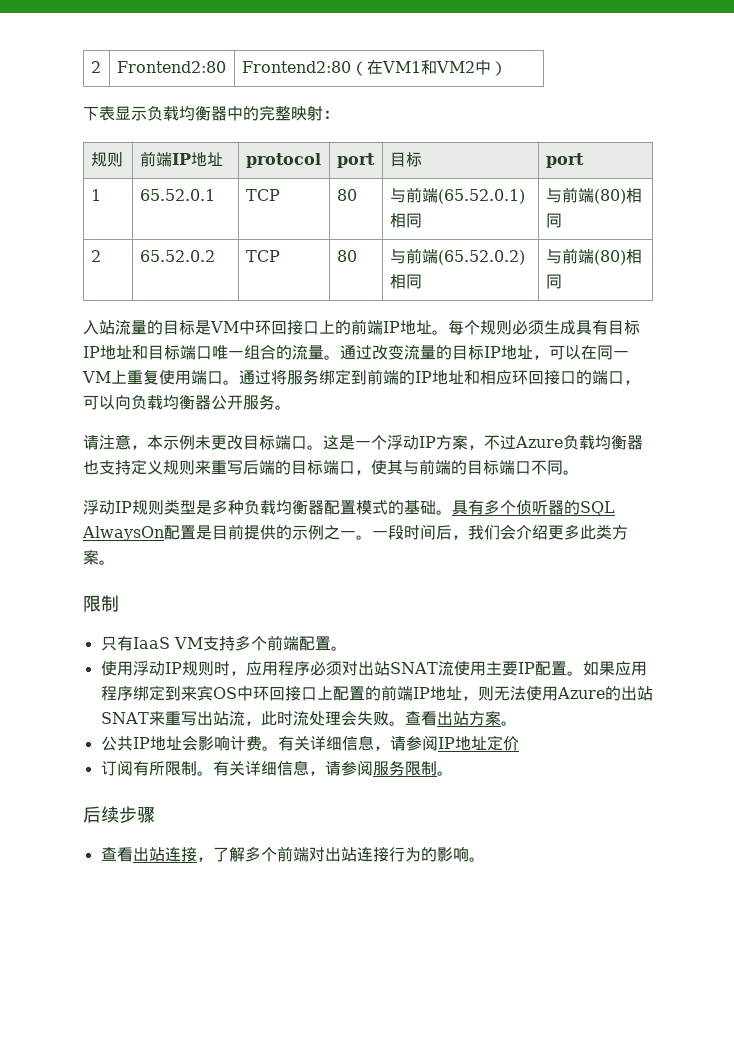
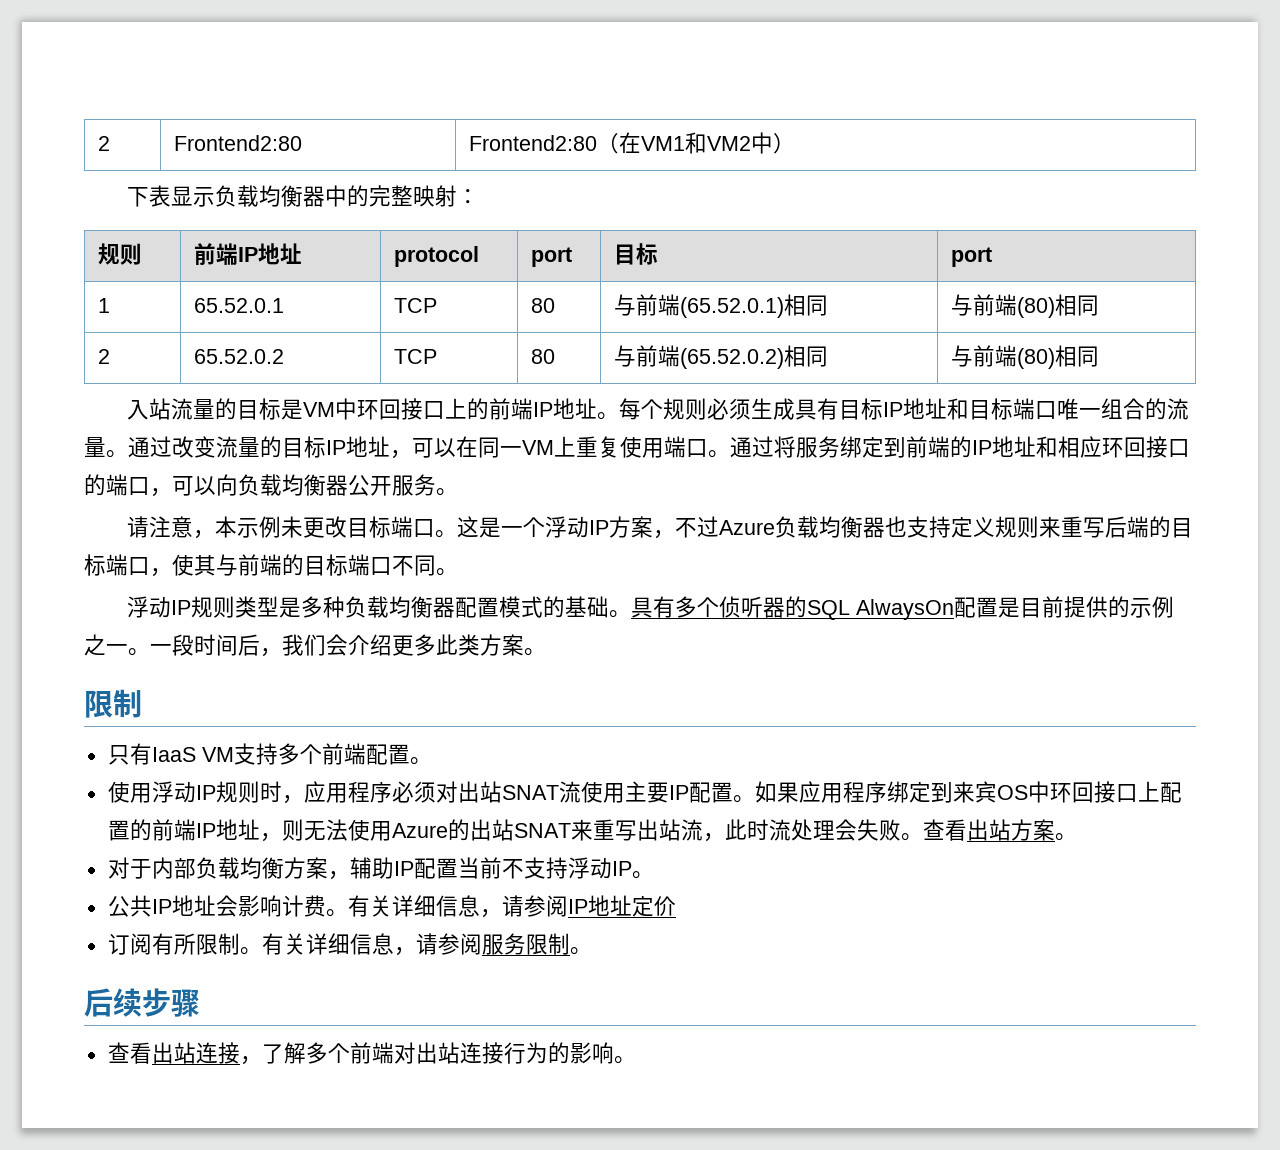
+ 对于内部负载均衡方案，辅助IP配置当前不支持浮动IP。

